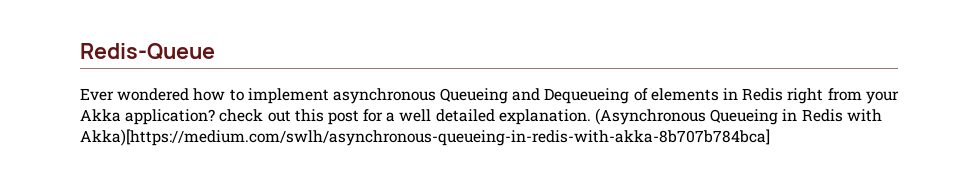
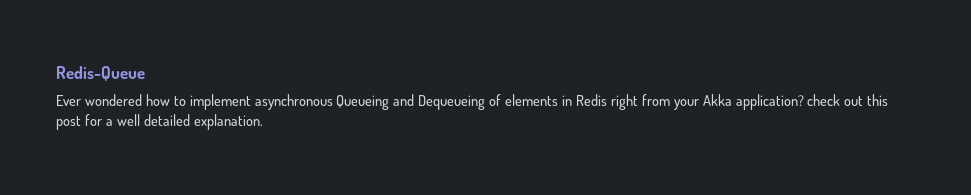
- (Asynchronous Queueing in Redis with Akka)[https://medium.com/swlh/asynchronous-queueing-in-redis-with-akka-8b707b784bca]

